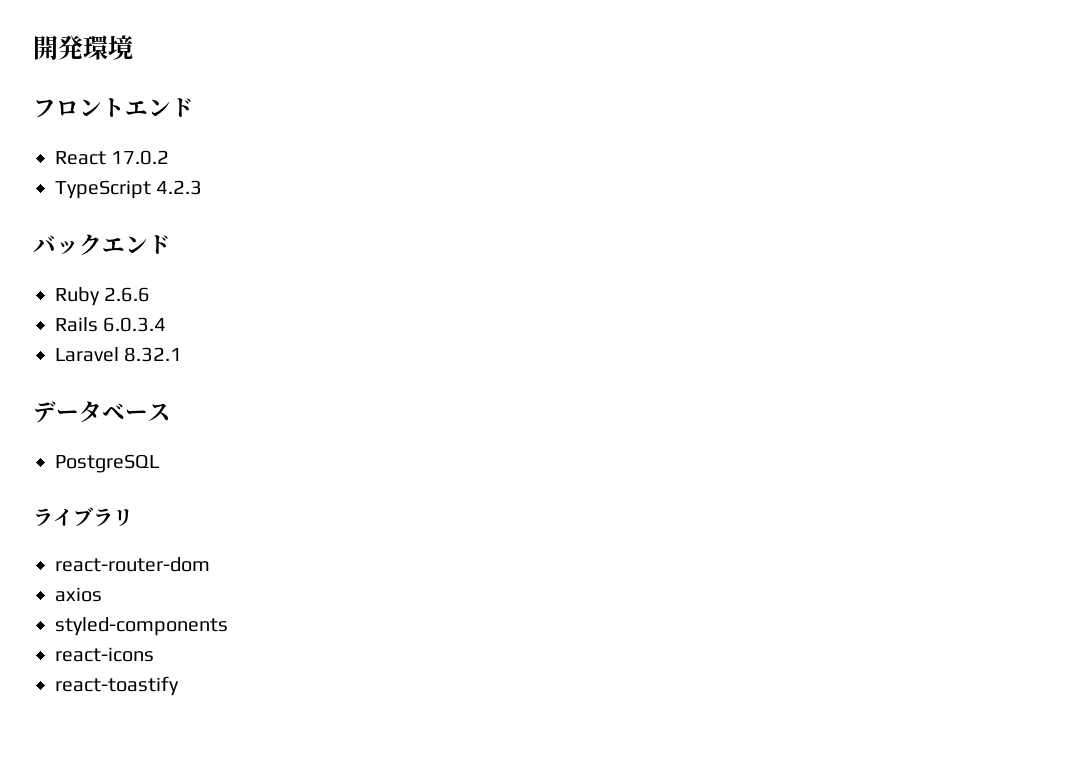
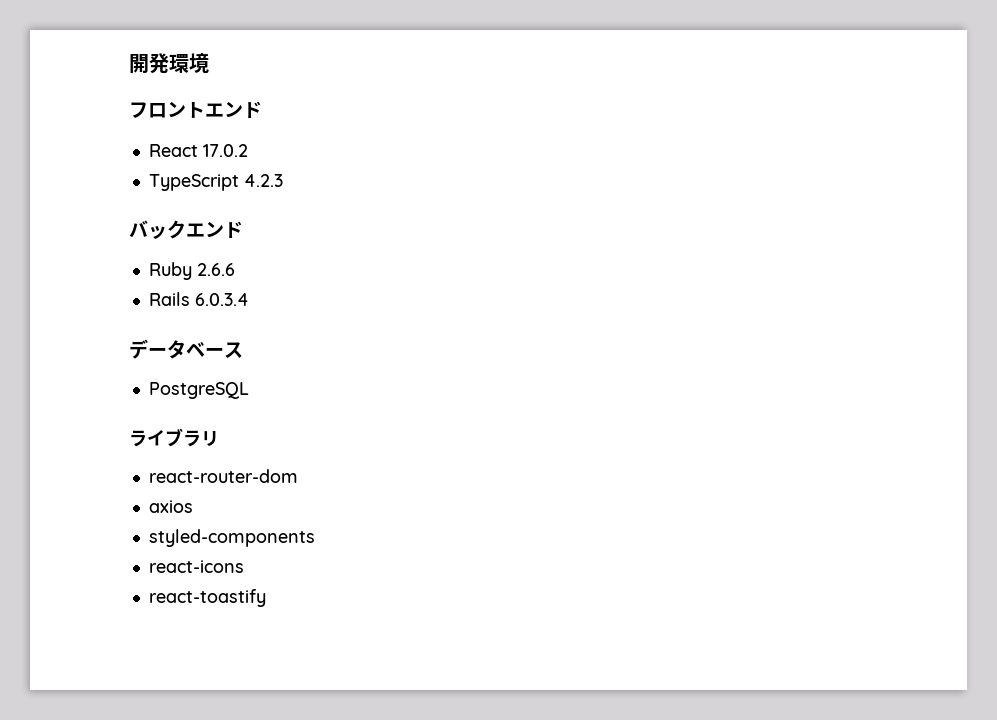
- Laravel 8.32.1

